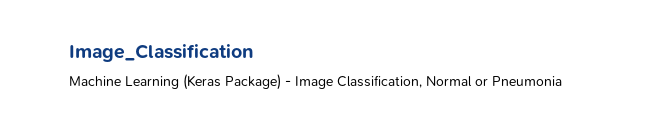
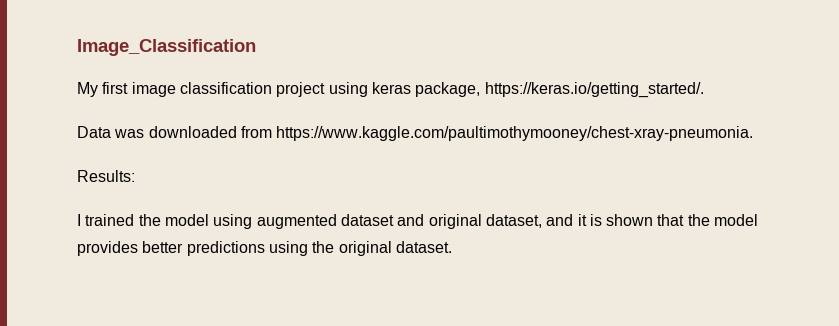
- Machine Learning (Keras Package) - Image Classification, Normal or Pneumonia
+ My first image classification project using keras package, https://keras.io/getting_started/.
+ Data was downloaded from https://www.kaggle.com/paultimothymooney/chest-xray-pneumonia.
+ Results:
+ I trained the model using augmented dataset and original dataset, and it is shown that the model provides better predictions using the original dataset.

